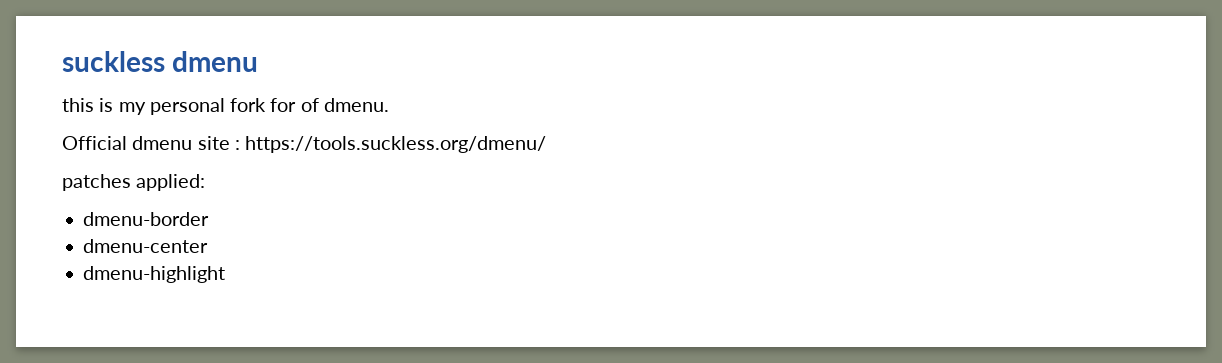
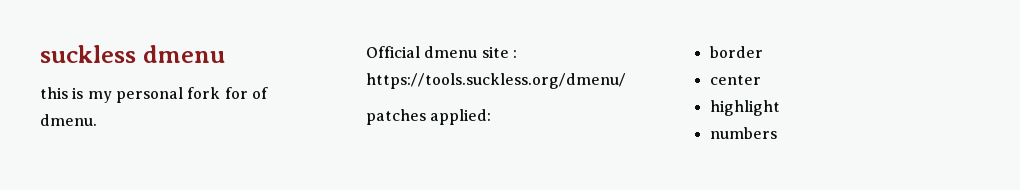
- dmenu-border
- dmenu-center
- dmenu-highlight
+ border
+ center
+ highlight
+ numbers

